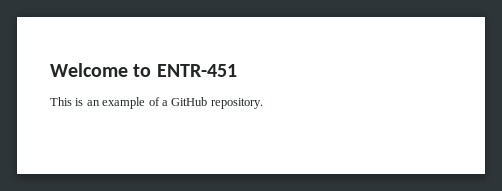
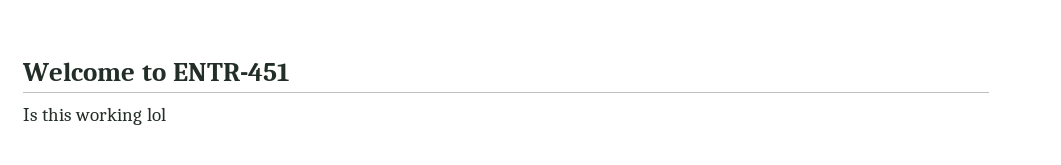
- This is an example of a GitHub repository.
+ Is this working lol

